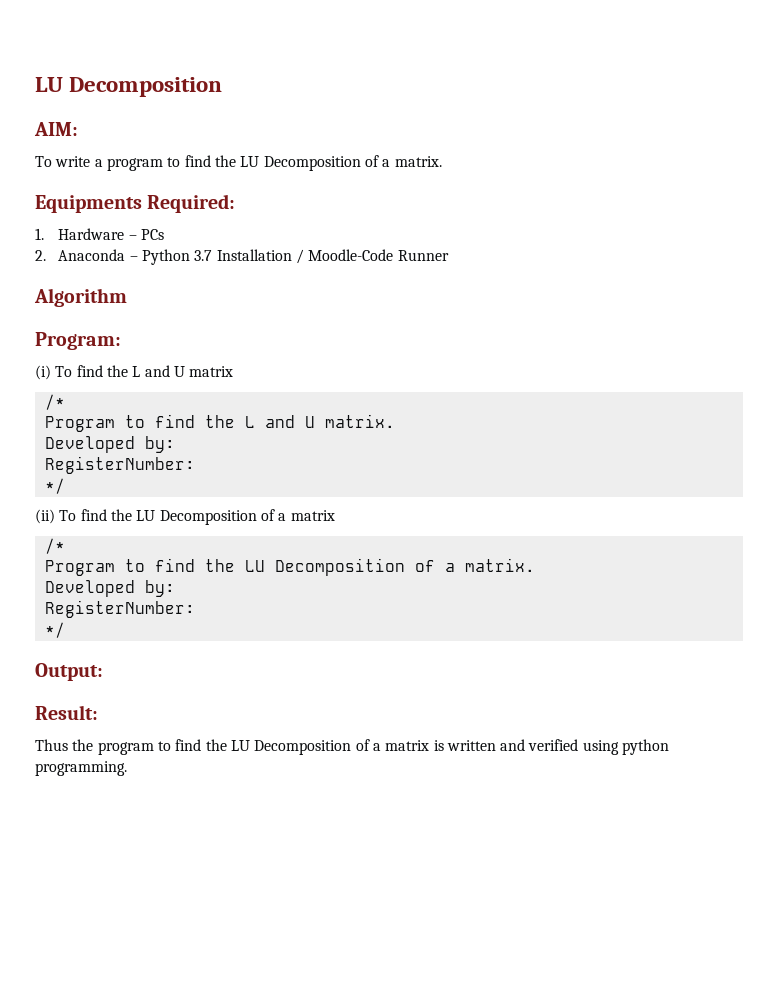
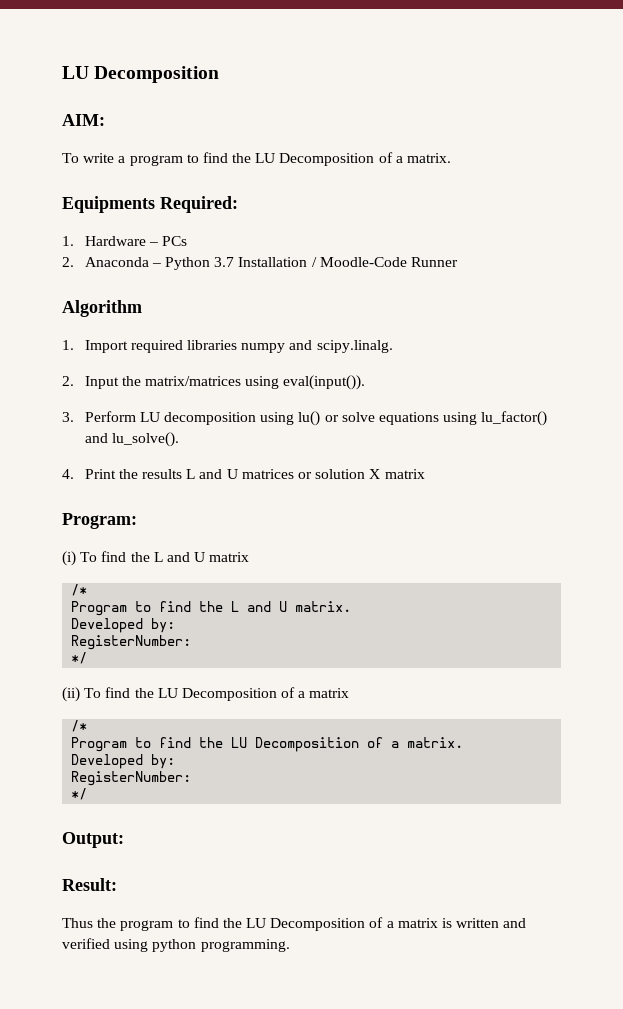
+ 1. Import required libraries numpy and scipy.linalg.
+ 2. Input the matrix/matrices using eval(input()).
+ 3. Perform LU decomposition using lu() or solve equations using lu_factor() and lu_solve().
+ 4. Print the results L and U matrices or solution X matrix

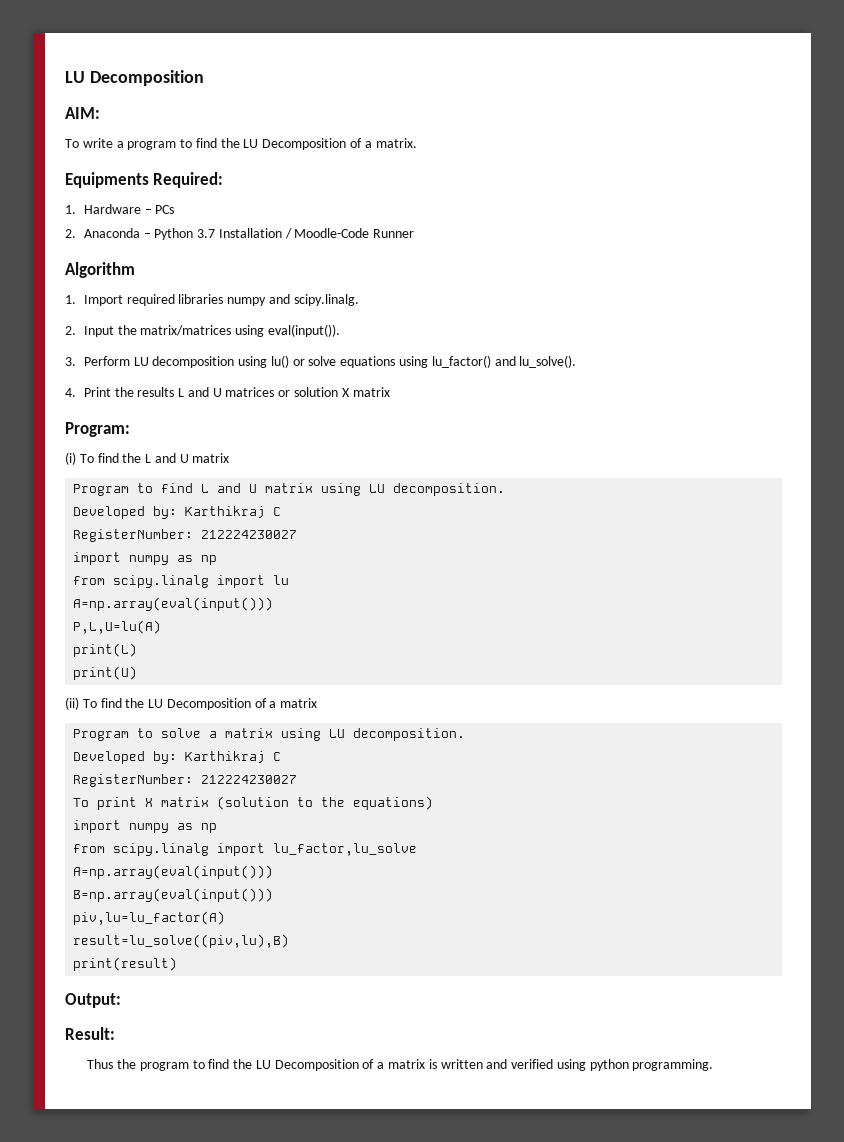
  (i) To find the L and U matrix
- /*
- Program to find the L and U matrix.
- Developed by:
- RegisterNumber:
- */
+ Program to find L and U matrix using LU decomposition.
+ Developed by: Karthikraj C
+ RegisterNumber: 212224230027
+ import numpy as np
+ from scipy.linalg import lu
+ A=np.array(eval(input()))
+ P,L,U=lu(A)
+ print(L)
+ print(U)
  (ii) To find the LU Decomposition of a matrix
- /*
- Program to find the LU Decomposition of a matrix.
- Developed by:
- RegisterNumber:
- */
+ Program to solve a matrix using LU decomposition.
+ Developed by: Karthikraj C
+ RegisterNumber: 212224230027
+ To print X matrix (solution to the equations)
+ import numpy as np
+ from scipy.linalg import lu_factor,lu_solve
+ A=np.array(eval(input()))
+ B=np.array(eval(input()))
+ piv,lu=lu_factor(A)
+ result=lu_solve((piv,lu),B)
+ print(result)

